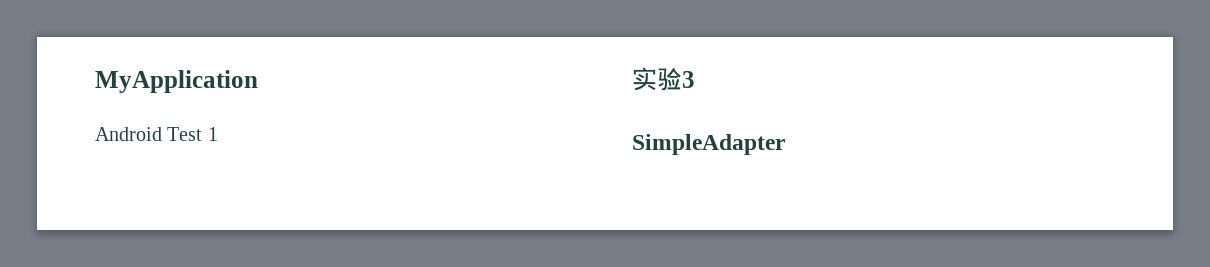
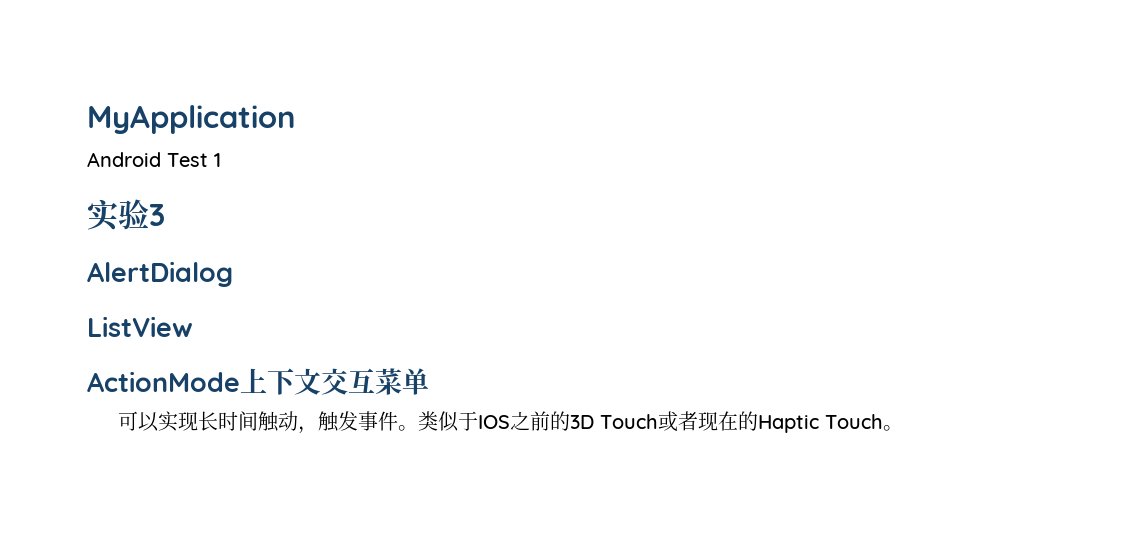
- SimpleAdapter
+ AlertDialog
+ ListView
+ ActionMode上下文交互菜单
+ 可以实现长时间触动，触发事件。类似于IOS之前的3D Touch或者现在的Haptic Touch。

